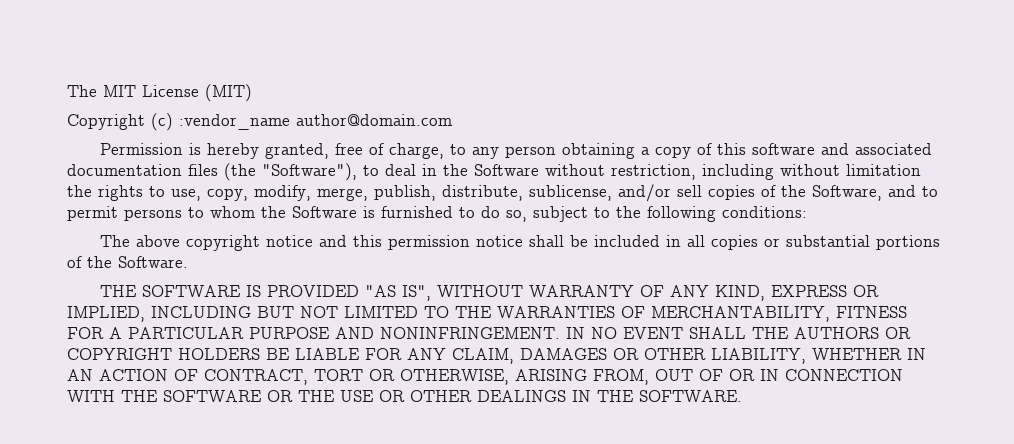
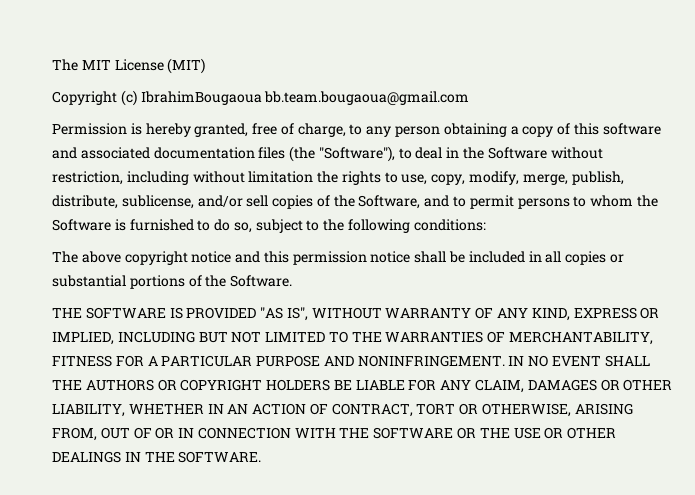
- Copyright (c) :vendor_name author@domain.com
+ Copyright (c) IbrahimBougaoua bb.team.bougaoua@gmail.com

